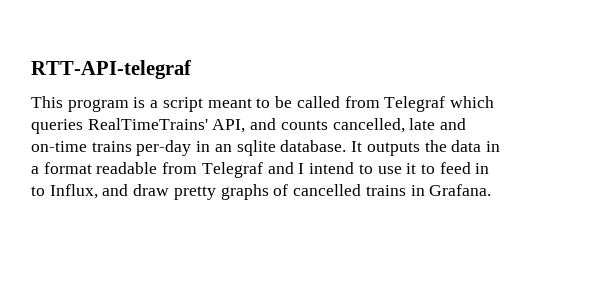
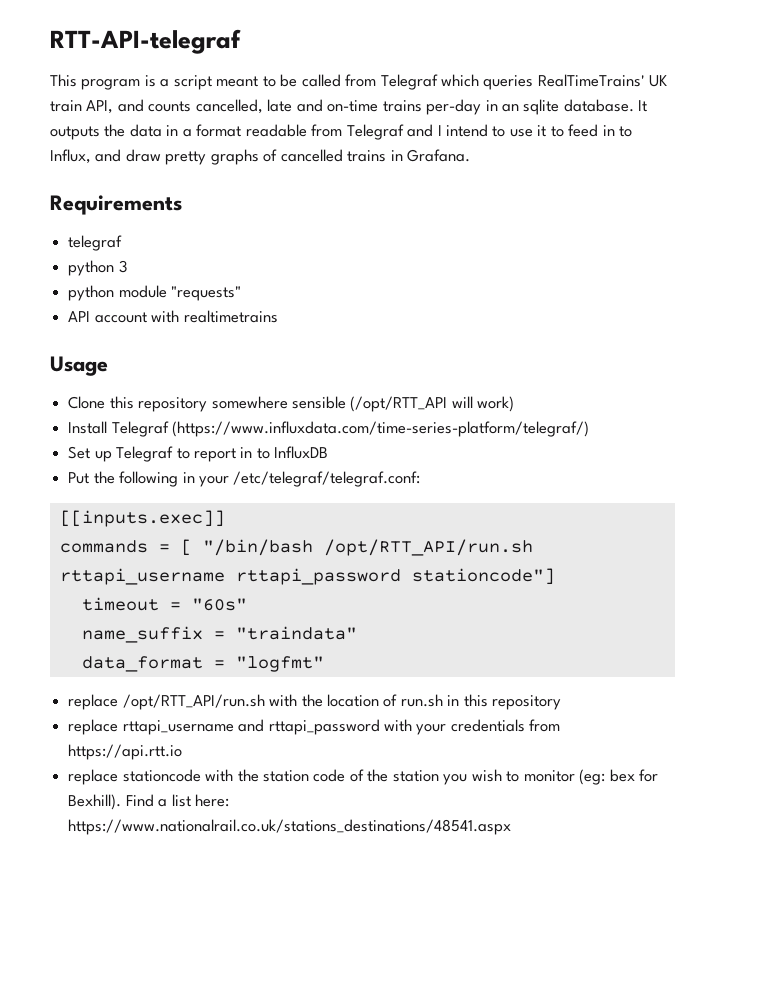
- This program is a script meant to be called from Telegraf which queries RealTimeTrains' API, and counts cancelled, late and on-time trains per-day in an sqlite database.
+ This program is a script meant to be called from Telegraf which queries RealTimeTrains' UK train API, and counts cancelled, late and on-time trains per-day in an sqlite database.
+ Requirements
+ telegraf
+ python 3
+ python module "requests"
+ API account with realtimetrains
+ Usage
+ Clone this repository somewhere sensible (/opt/RTT_API will work)
+ Install Telegraf (https://www.influxdata.com/time-series-platform/telegraf/)
+ Set up Telegraf to report in to InfluxDB
+ Put the following in your /etc/telegraf/telegraf.conf:
+ [[inputs.exec]]
+ commands = [ "/bin/bash /opt/RTT_API/run.sh rttapi_username rttapi_password stationcode"]
+ timeout = "60s"
+ name_suffix = "traindata"
+ data_format = "logfmt"
+ replace /opt/RTT_API/run.sh with the location of run.sh in this repository
+ replace rttapi_username and rttapi_password with your credentials from https://api.rtt.io
+ replace stationcode with the station code of the station you wish to monitor (eg: bex for Bexhill). Find a list here: https://www.nationalrail.co.uk/stations_destinations/48541.aspx

